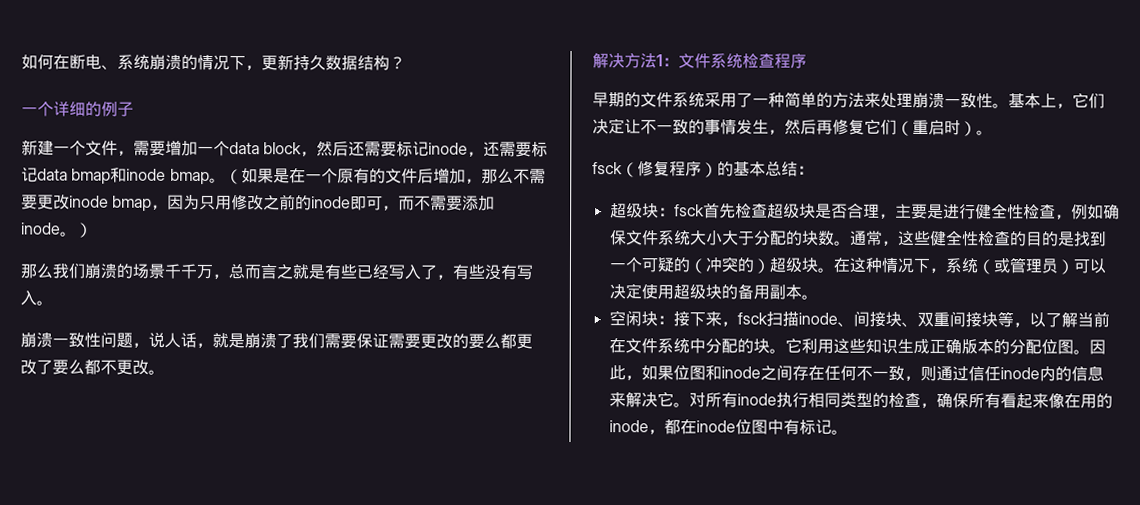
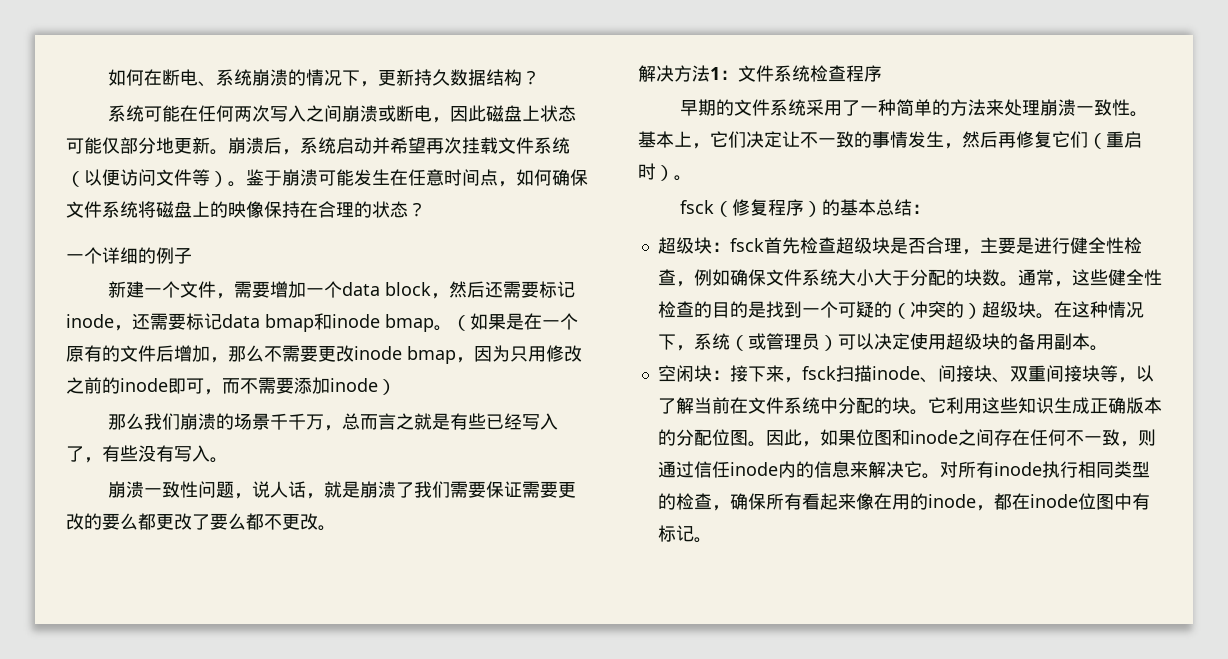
+ 系统可能在任何两次写入之间崩溃或断电，因此磁盘上状态可能仅部分地更新。崩溃后，系统启动并希望再次挂载文件系统（以便访问文件等）。鉴于崩溃可能发生在任意时间点，如何确保文件系统将磁盘上的映像保持在合理的状态？
- （如果是在一个原有的文件后增加，那么不需要更改inode bmap，因为只用修改之前的inode即可，而不需要添加inode。）
+ （如果是在一个原有的文件后增加，那么不需要更改inode bmap，因为只用修改之前的inode即可，而不需要添加inode）

